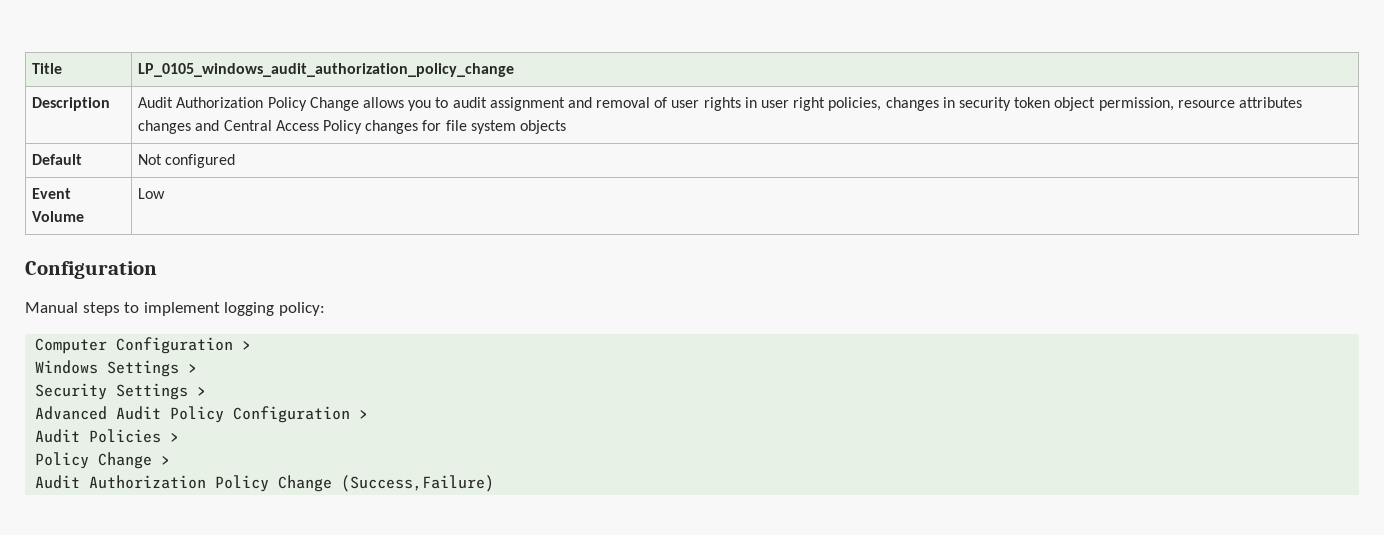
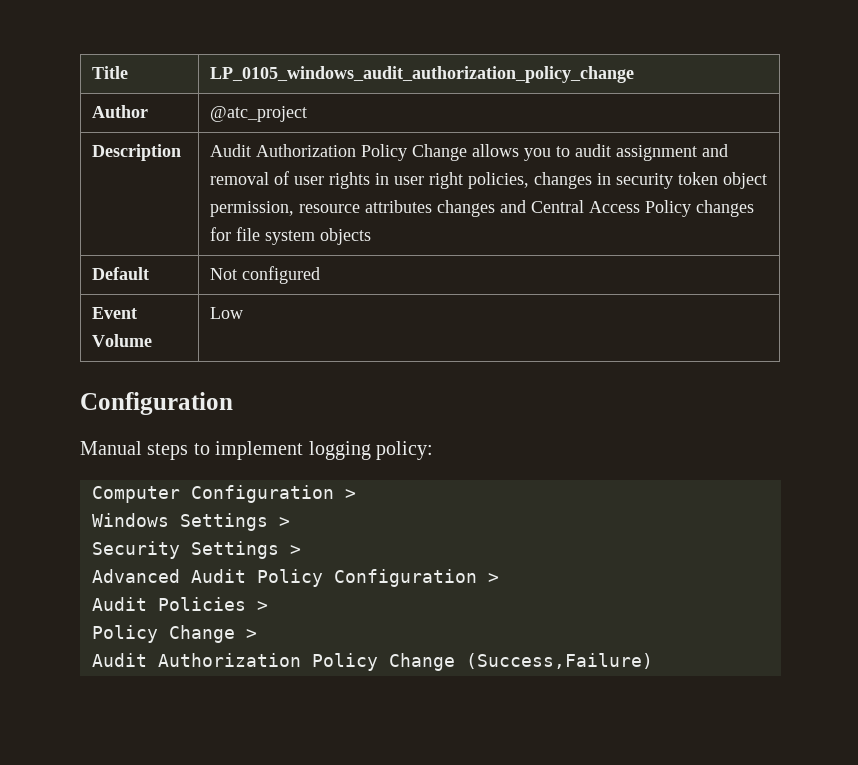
+ Author | @atc_project

